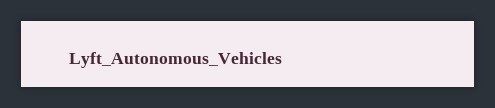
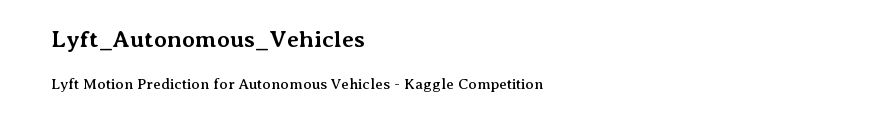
+ Lyft Motion Prediction for Autonomous Vehicles - Kaggle Competition

